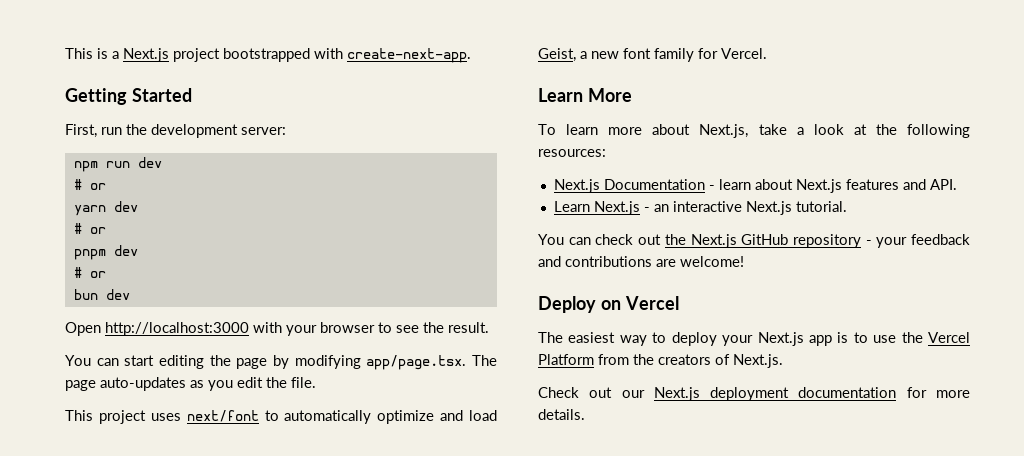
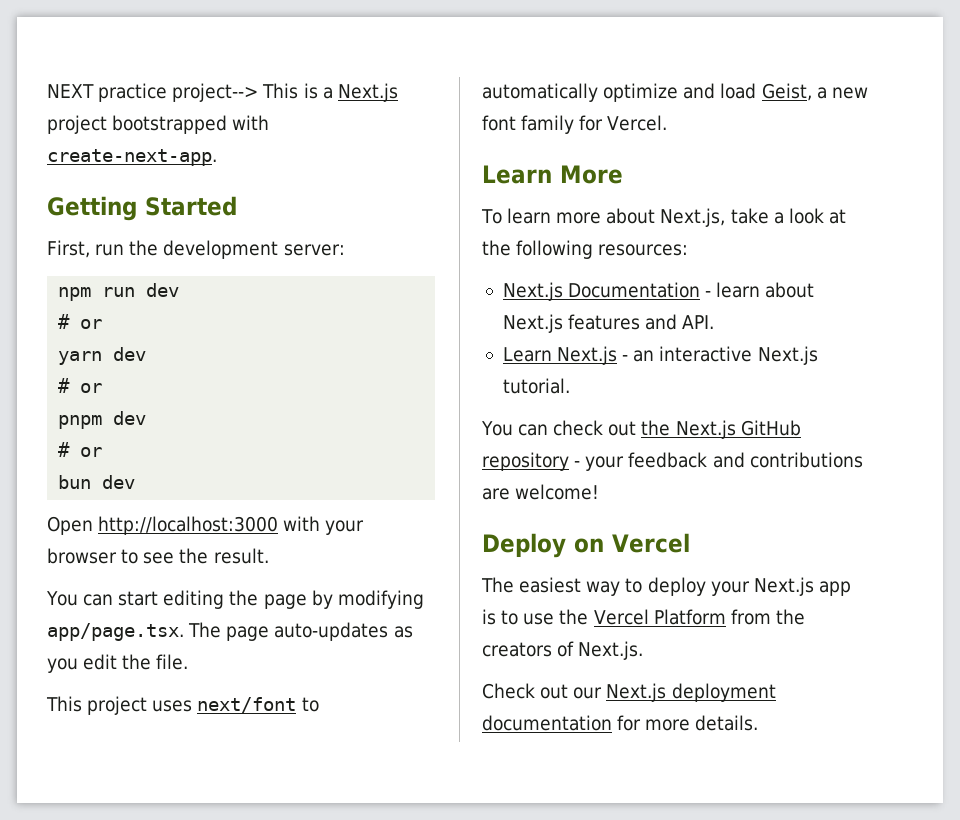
- This is a Next.js project bootstrapped with create-next-app.
+ NEXT practice project--> This is a Next.js project bootstrapped with create-next-app.

